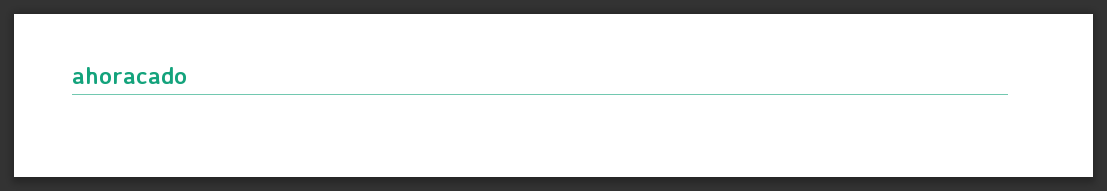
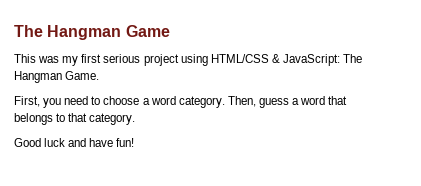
- ahoracado
+ The Hangman Game
+ This was my first serious project using HTML/CSS & JavaScript: The Hangman Game.
+ First, you need to choose a word category. Then, guess a word that belongs to that category.
+ Good luck and have fun!

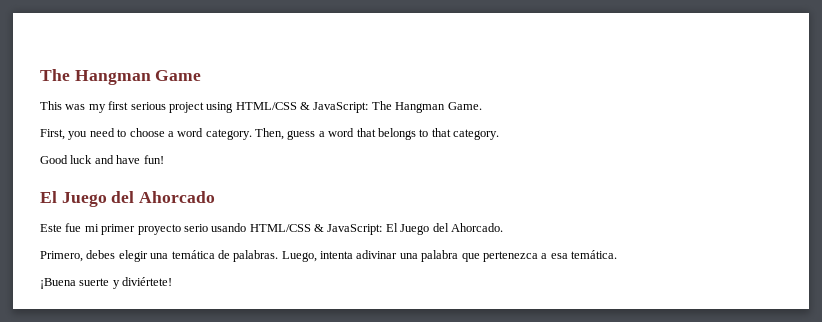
+ El Juego del Ahorcado
+ Este fue mi primer proyecto serio usando HTML/CSS & JavaScript: El Juego del Ahorcado.
+ Primero, debes elegir una temática de palabras. Luego, intenta adivinar una palabra que pertenezca a esa temática.
+ ¡Buena suerte y diviértete!

